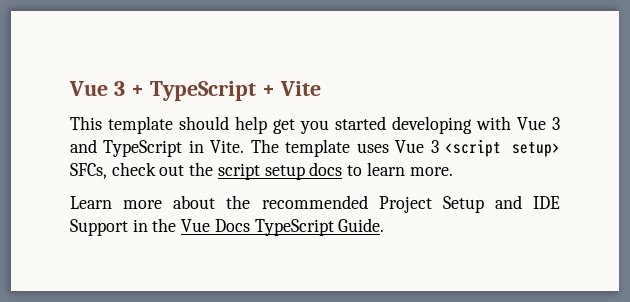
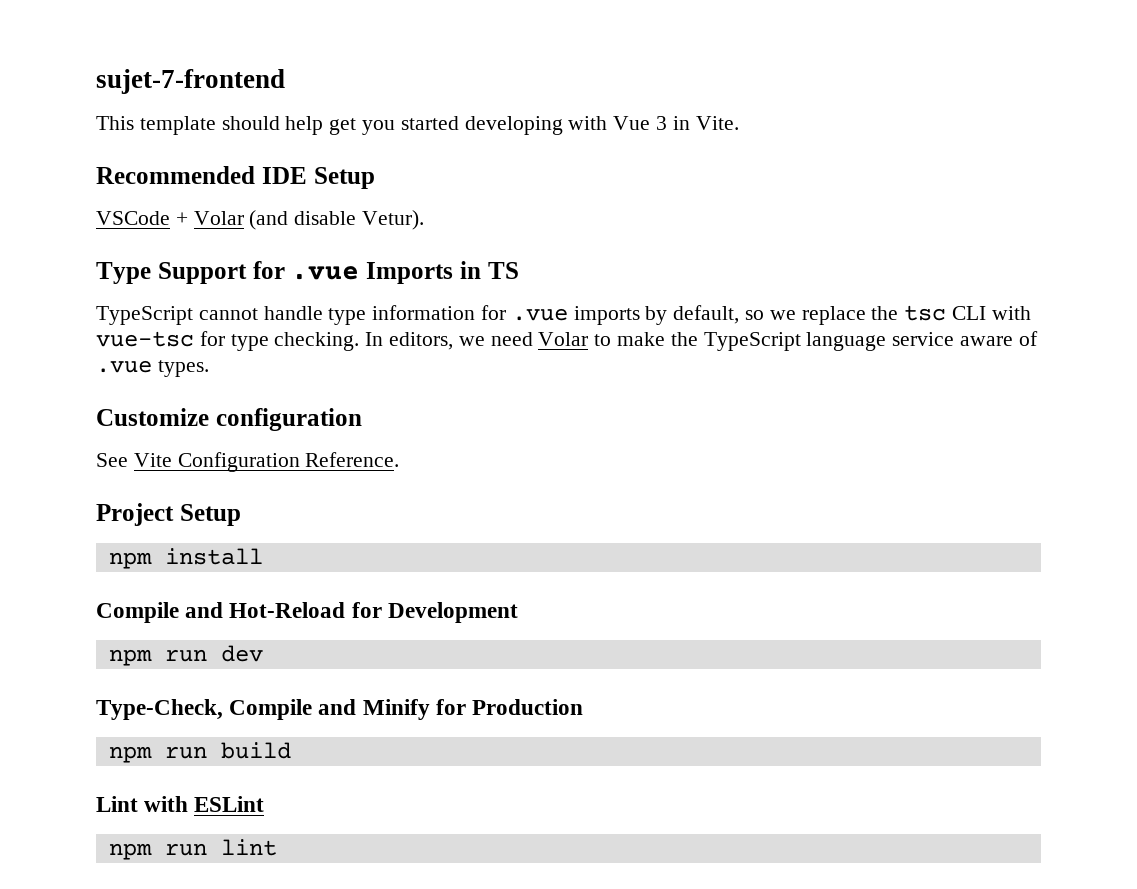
- Vue 3 + TypeScript + Vite
+ sujet-7-frontend
- This template should help get you started developing with Vue 3 and TypeScript in Vite. The template uses Vue 3 <script setup> SFCs, check out the script setup docs to learn more.
- Learn more about the recommended Project Setup and IDE Support in the Vue Docs TypeScript Guide.
+ This template should help get you started developing with Vue 3 in Vite.
+ Recommended IDE Setup
+ VSCode + Volar (and disable Vetur).
+ Type Support for .vue Imports in TS
+ TypeScript cannot handle type information for .vue imports by default, so we replace the tsc CLI with vue-tsc for type checking. In editors, we need Volar to make the TypeScript language service aware of .vue types.
+ Customize configuration
+ See Vite Configuration Reference.
+ Project Setup
+ npm install
+ Compile and Hot-Reload for Development
+ npm run dev
+ Type-Check, Compile and Minify for Production
+ npm run build
+ Lint with ESLint
+ npm run lint

